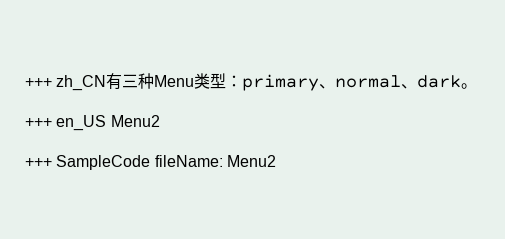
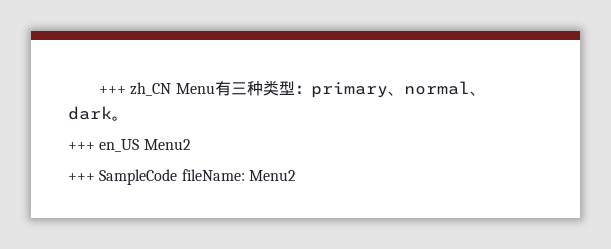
- +++ zh_CN有三种Menu类型：primary、normal、dark。
+ +++ zh_CN Menu有三种类型：primary、normal、dark。

